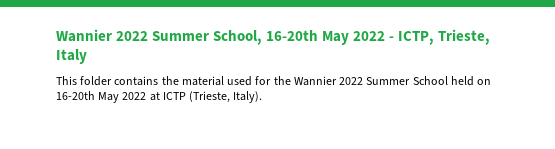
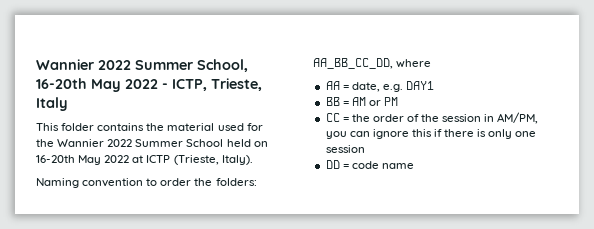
+ Naming convention to order the folders: AA_BB_CC_DD, where
+ AA = date, e.g. DAY1
+ BB = AM or PM
+ CC = the order of the session in AM/PM, you can ignore this if there is only one session
+ DD = code name

